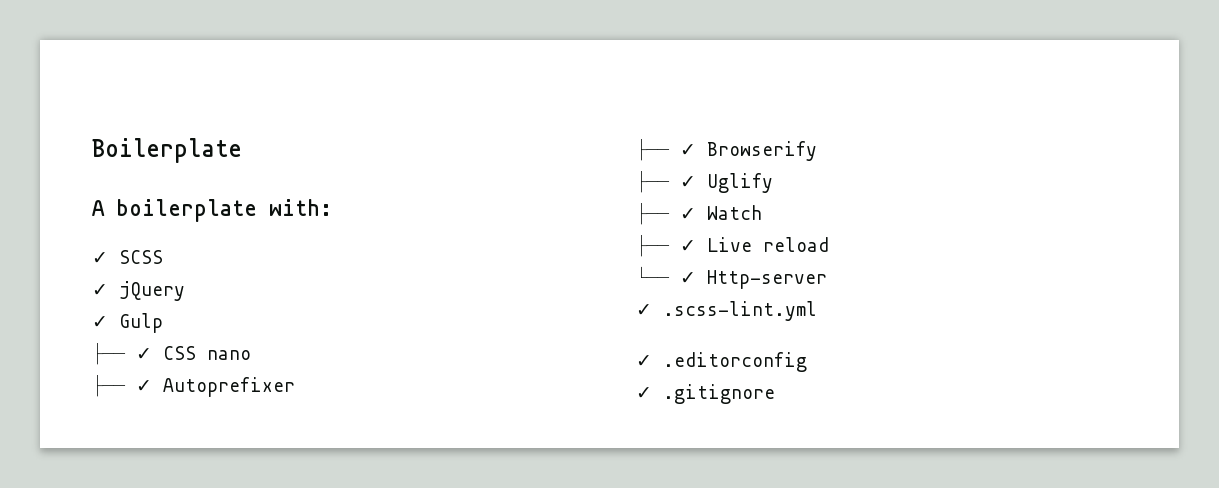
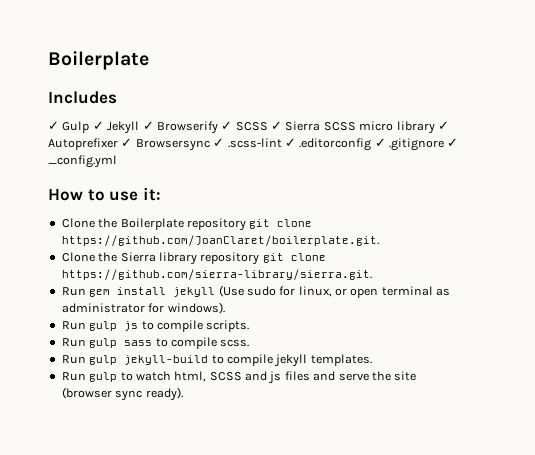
- A boilerplate with:
- ✓ SCSS
- ✓ jQuery
- ✓ Gulp
- ├── ✓ CSS nano
- ├── ✓ Autoprefixer
- ├── ✓ Browserify
- ├── ✓ Uglify
- ├── ✓ Watch
- ├── ✓ Live reload
- └── ✓ Http-server
- ✓ .scss-lint.yml
- ✓ .editorconfig
- ✓ .gitignore
+ Includes
+ ✓ Gulp ✓ Jekyll ✓ Browserify ✓ SCSS ✓ Sierra SCSS micro library ✓ Autoprefixer ✓ Browsersync ✓ .scss-lint ✓ .editorconfig ✓ .gitignore ✓ _config.yml
+ How to use it:
+ Clone the Boilerplate repository git clone https://github.com/JoanClaret/boilerplate.git.
+ Clone the Sierra library repository git clone https://github.com/sierra-library/sierra.git.
+ Run gem install jekyll (Use sudo for linux, or open terminal as administrator for windows).
+ Run gulp js to compile scripts.
+ Run gulp sass to compile scss.
+ Run gulp jekyll-build to compile jekyll templates.
+ Run gulp to watch html, SCSS and js files and serve the site (browser sync ready).

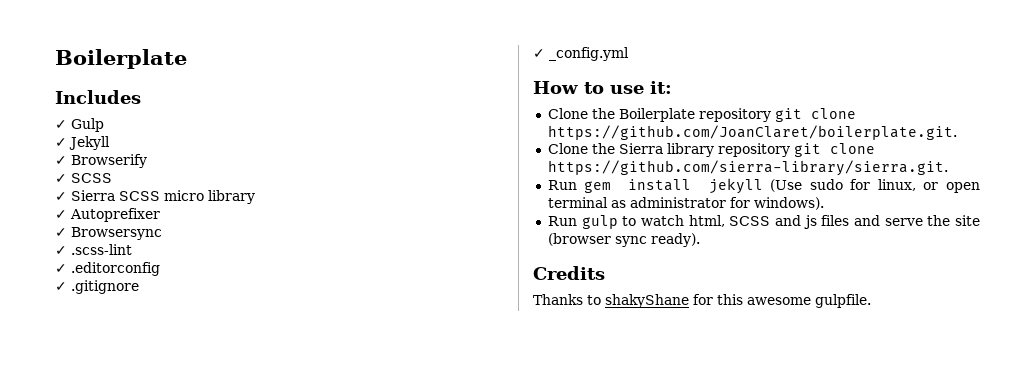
- ✓ Gulp ✓ Jekyll ✓ Browserify ✓ SCSS ✓ Sierra SCSS micro library ✓ Autoprefixer ✓ Browsersync ✓ .scss-lint ✓ .editorconfig ✓ .gitignore ✓ _config.yml
+ ✓ Gulp
+ ✓ Jekyll
+ ✓ Browserify
+ ✓ SCSS
+ ✓ Sierra SCSS micro library
+ ✓ Autoprefixer
+ ✓ Browsersync
+ ✓ .scss-lint
+ ✓ .editorconfig
+ ✓ .gitignore
+ ✓ _config.yml
- Run gulp js to compile scripts.
- Run gulp sass to compile scss.
- Run gulp jekyll-build to compile jekyll templates.
+ Credits
+ Thanks to shakyShane for this awesome gulpfile.

